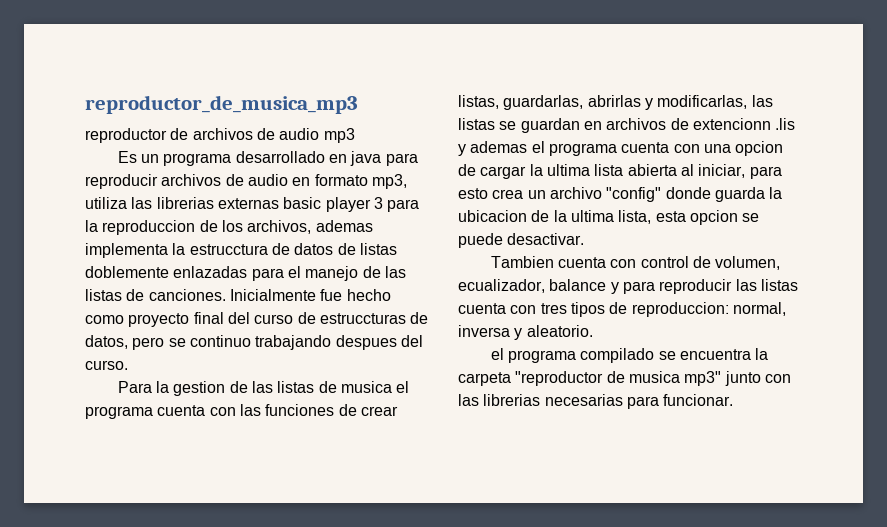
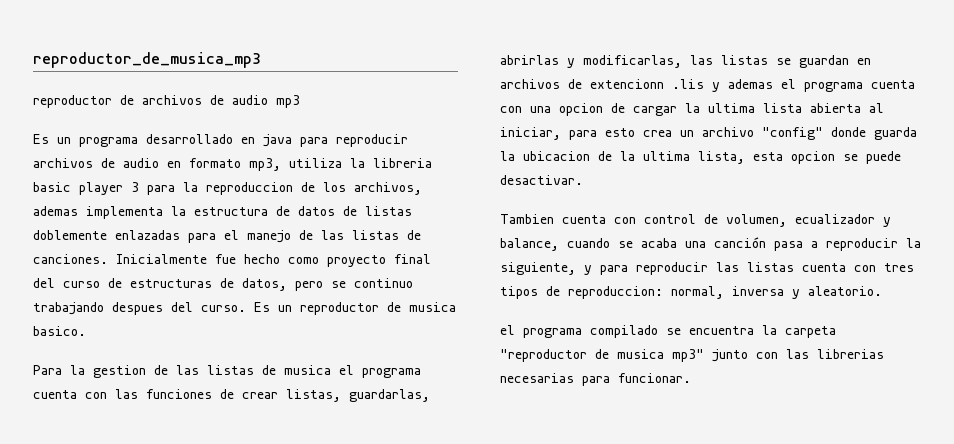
- Es un programa desarrollado en java para reproducir archivos de audio en formato mp3, utiliza las librerias externas basic player 3 para la reproduccion de los archivos, ademas implementa la estrucctura de datos de listas doblemente enlazadas para el manejo de las listas de canciones.
+ Es un programa desarrollado en java para reproducir archivos de audio en formato mp3, utiliza la libreria basic player 3 para la reproduccion de los archivos, ademas implementa la estructura de datos de listas doblemente enlazadas para el manejo de las listas de canciones.
- Inicialmente fue hecho como proyecto final del curso de estruccturas de datos, pero se continuo trabajando despues del curso.
+ Inicialmente fue hecho como proyecto final del curso de estructuras de datos, pero se continuo trabajando despues del curso. Es un reproductor de musica basico.
- Tambien cuenta con control de volumen, ecualizador, balance y para reproducir las listas cuenta con tres tipos de reproduccion: normal, inversa y aleatorio.
+ Tambien cuenta con control de volumen, ecualizador y balance, cuando se acaba una canción pasa a reproducir la siguiente, y para reproducir las listas cuenta con tres tipos de reproduccion: normal, inversa y aleatorio.

